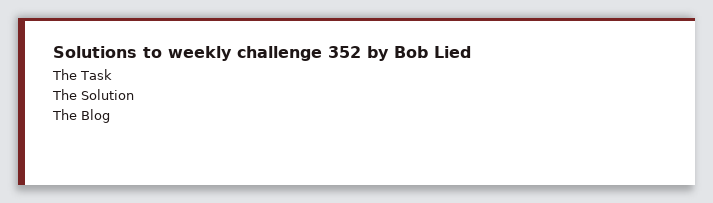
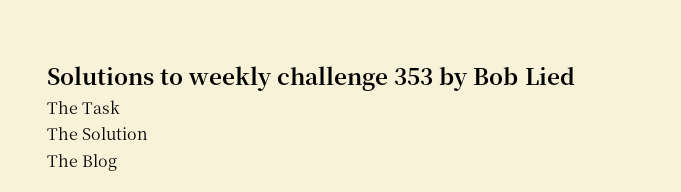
- Solutions to weekly challenge 352 by Bob Lied
+ Solutions to weekly challenge 353 by Bob Lied

